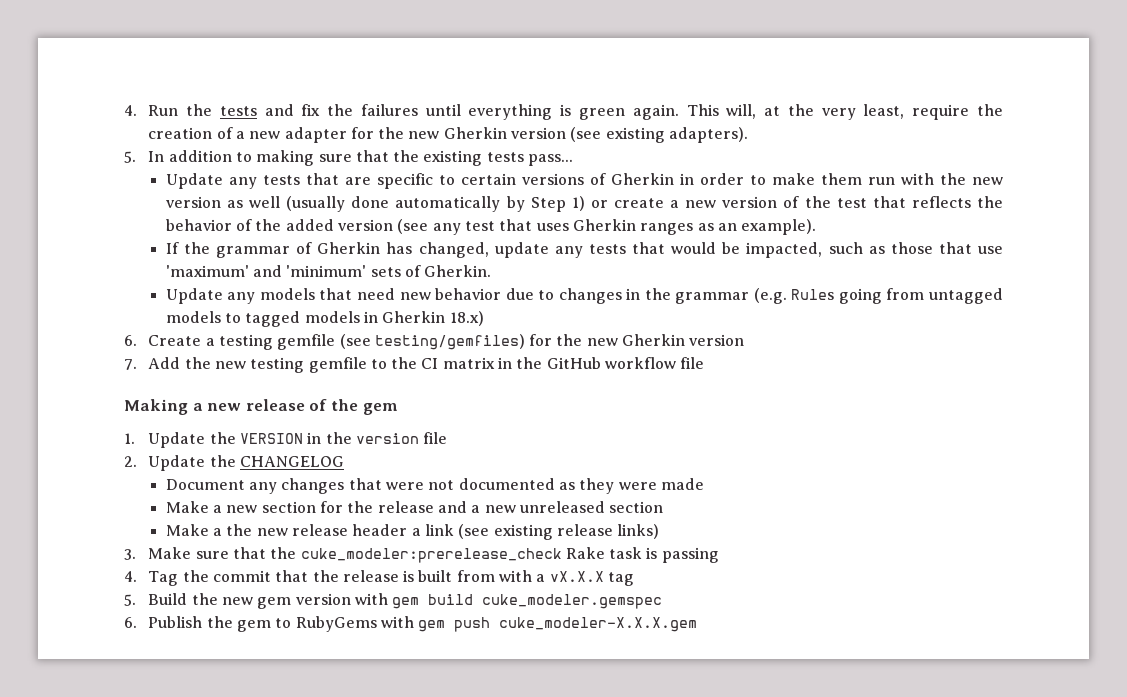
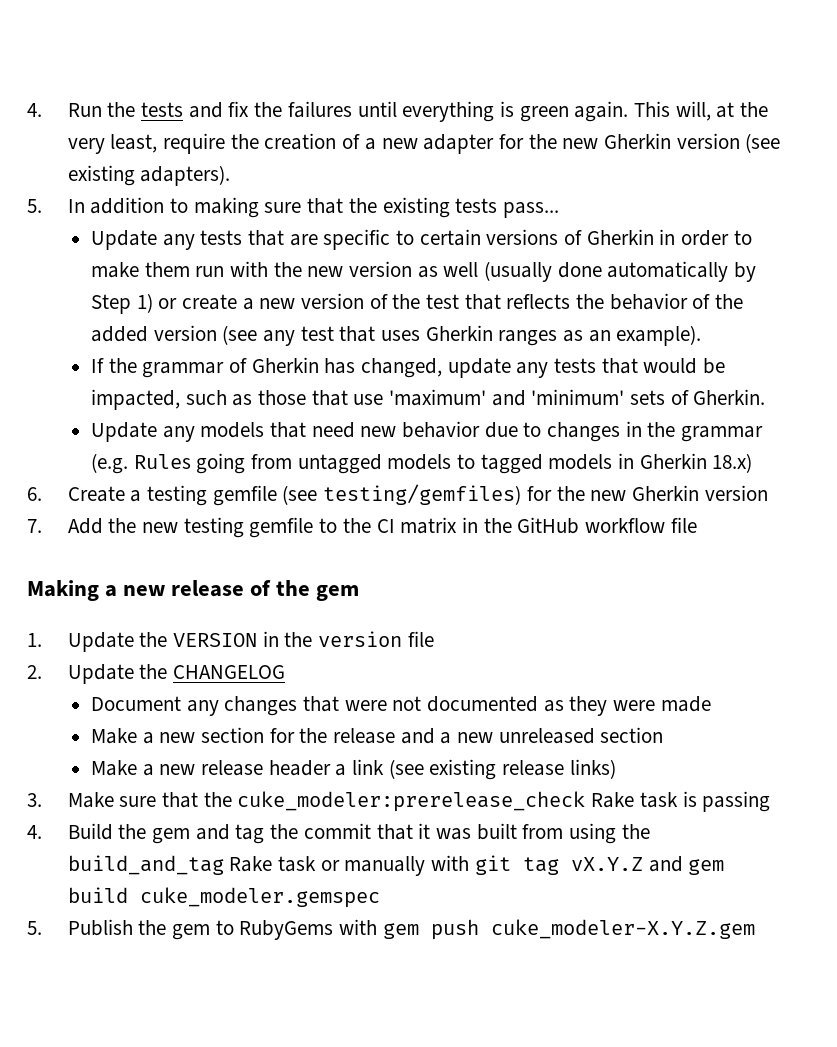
- Make a the new release header a link (see existing release links)
+ Make a new release header a link (see existing release links)
- 4. Tag the commit that the release is built from with a vX.X.X tag
- 5. Build the new gem version with gem build cuke_modeler.gemspec
+ 4. Build the gem and tag the commit that it was built from using the build_and_tag Rake task or manually with git tag vX.Y.Z and gem build cuke_modeler.gemspec
- 6. Publish the gem to RubyGems with gem push cuke_modeler-X.X.X.gem
+ 5. Publish the gem to RubyGems with gem push cuke_modeler-X.Y.Z.gem

